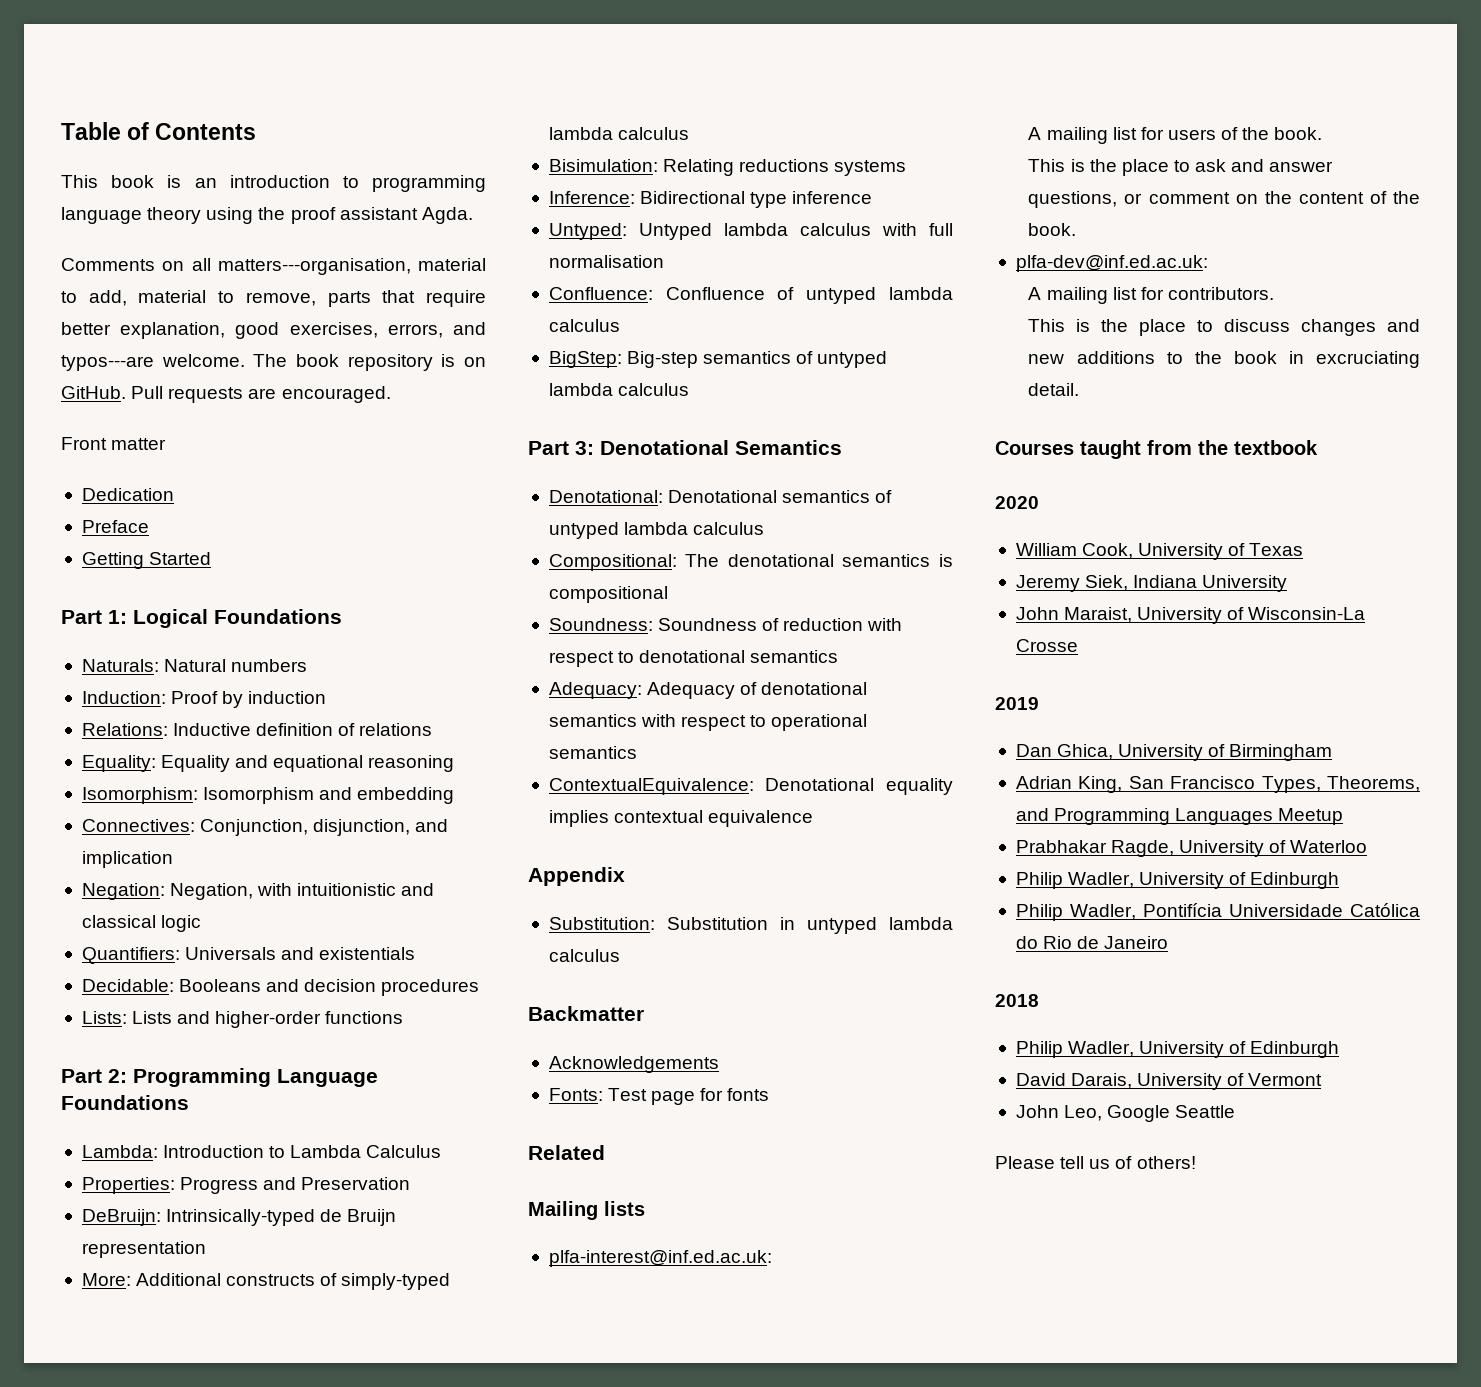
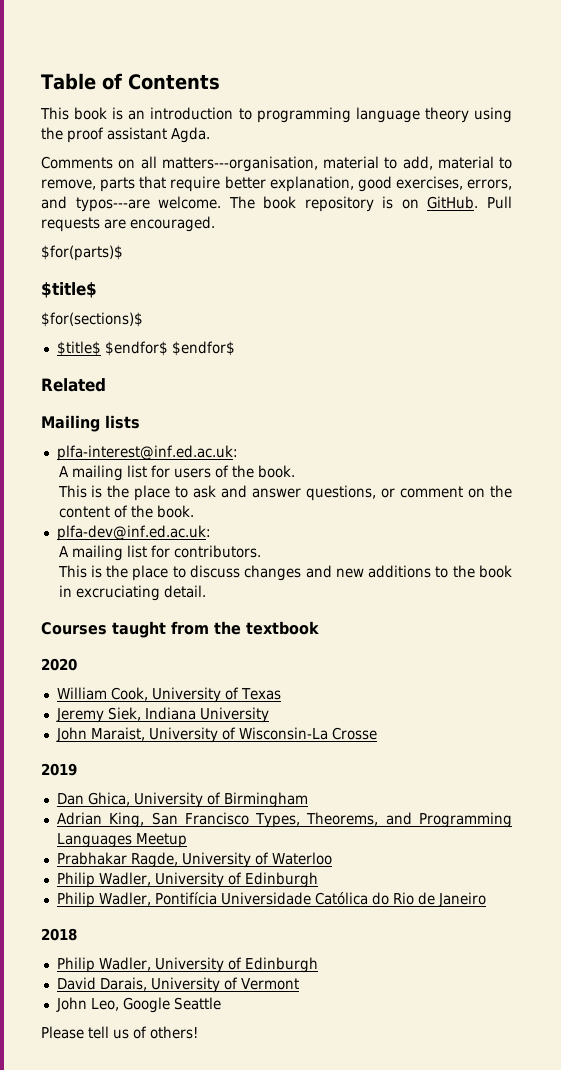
- Front matter
- Dedication
- Preface
- Getting Started
- Part 1: Logical Foundations
- Naturals: Natural numbers
- Induction: Proof by induction
- Relations: Inductive definition of relations
- Equality: Equality and equational reasoning
- Isomorphism: Isomorphism and embedding
- Connectives: Conjunction, disjunction, and implication
- Negation: Negation, with intuitionistic and classical logic
- Quantifiers: Universals and existentials
- Decidable: Booleans and decision procedures
- Lists: Lists and higher-order functions
- Part 2: Programming Language Foundations
- Lambda: Introduction to Lambda Calculus
- Properties: Progress and Preservation
- DeBruijn: Intrinsically-typed de Bruijn representation
- More: Additional constructs of simply-typed lambda calculus
- Bisimulation: Relating reductions systems
- Inference: Bidirectional type inference
- Untyped: Untyped lambda calculus with full normalisation
- Confluence: Confluence of untyped lambda calculus
- BigStep: Big-step semantics of untyped lambda calculus
- Part 3: Denotational Semantics
- Denotational: Denotational semantics of untyped lambda calculus
- Compositional: The denotational semantics is compositional
- Soundness: Soundness of reduction with respect to denotational semantics
- Adequacy: Adequacy of denotational semantics with respect to operational semantics
- ContextualEquivalence: Denotational equality implies contextual equivalence
- Appendix
- Substitution: Substitution in untyped lambda calculus
- Backmatter
- Acknowledgements
- Fonts: Test page for fonts
+ $for(parts)$
+ $title$
+ $for(sections)$
+ $title$ $endfor$ $endfor$

